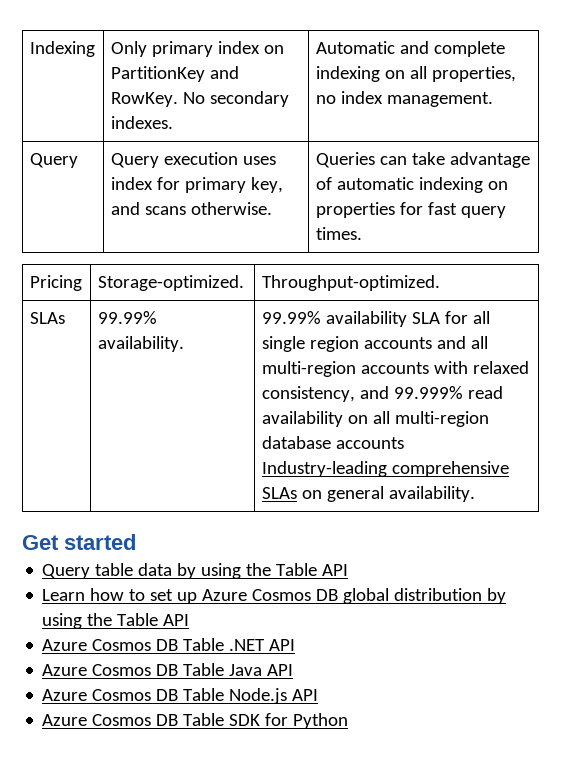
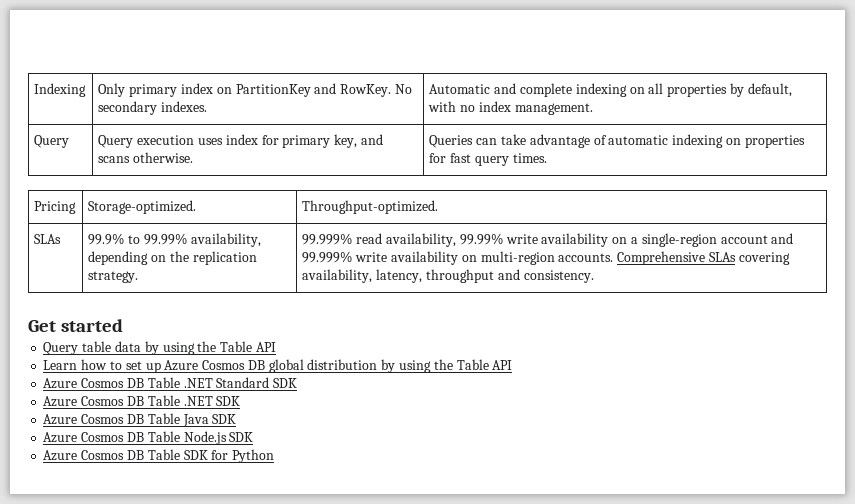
- Indexing | Only primary index on PartitionKey and RowKey. No secondary indexes. | Automatic and complete indexing on all properties, no index management.
+ Indexing | Only primary index on PartitionKey and RowKey. No secondary indexes. | Automatic and complete indexing on all properties by default, with no index management.
- SLAs | 99.99% availability. | 99.99% availability SLA for all single region accounts and all multi-region accounts with relaxed consistency, and 99.999% read availability on all multi-region database accounts Industry-leading comprehensive SLAs on general availability.
+ SLAs | 99.9% to 99.99% availability, depending on the replication strategy. | 99.999% read availability, 99.99% write availability on a single-region account and 99.999% write availability on multi-region accounts. Comprehensive SLAs covering availability, latency, throughput and consistency.
- Azure Cosmos DB Table .NET API
+ Azure Cosmos DB Table .NET Standard SDK
+ Azure Cosmos DB Table .NET SDK
- Azure Cosmos DB Table Java API
+ Azure Cosmos DB Table Java SDK
- Azure Cosmos DB Table Node.js API
+ Azure Cosmos DB Table Node.js SDK

